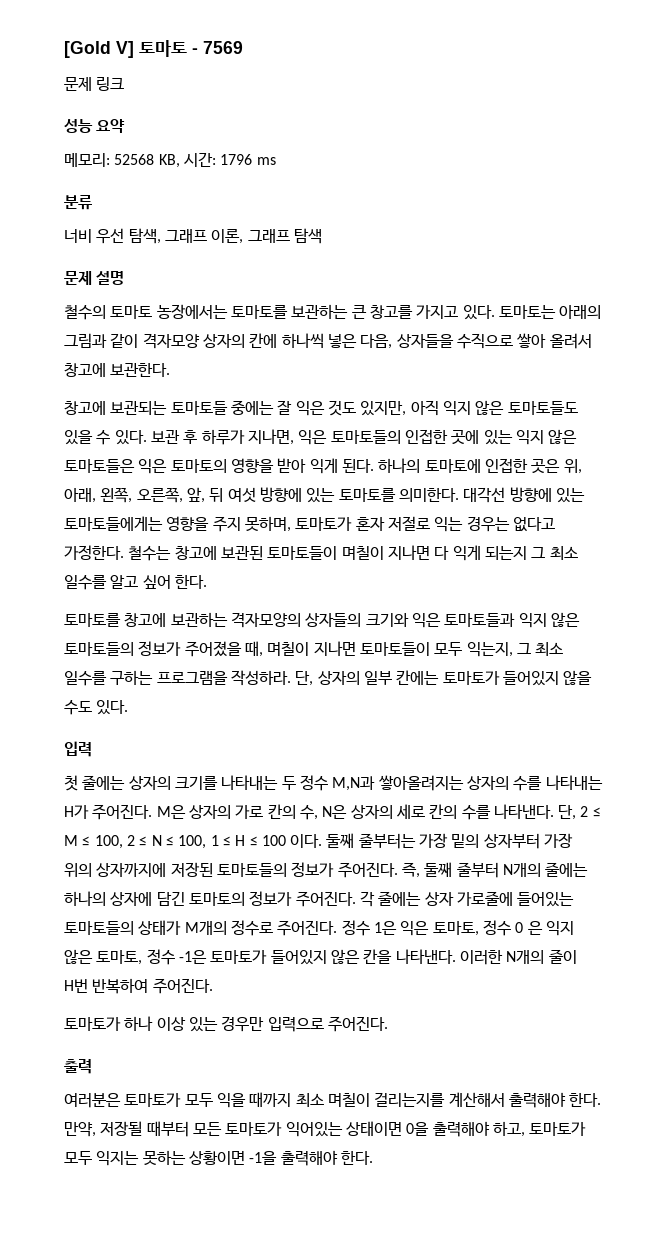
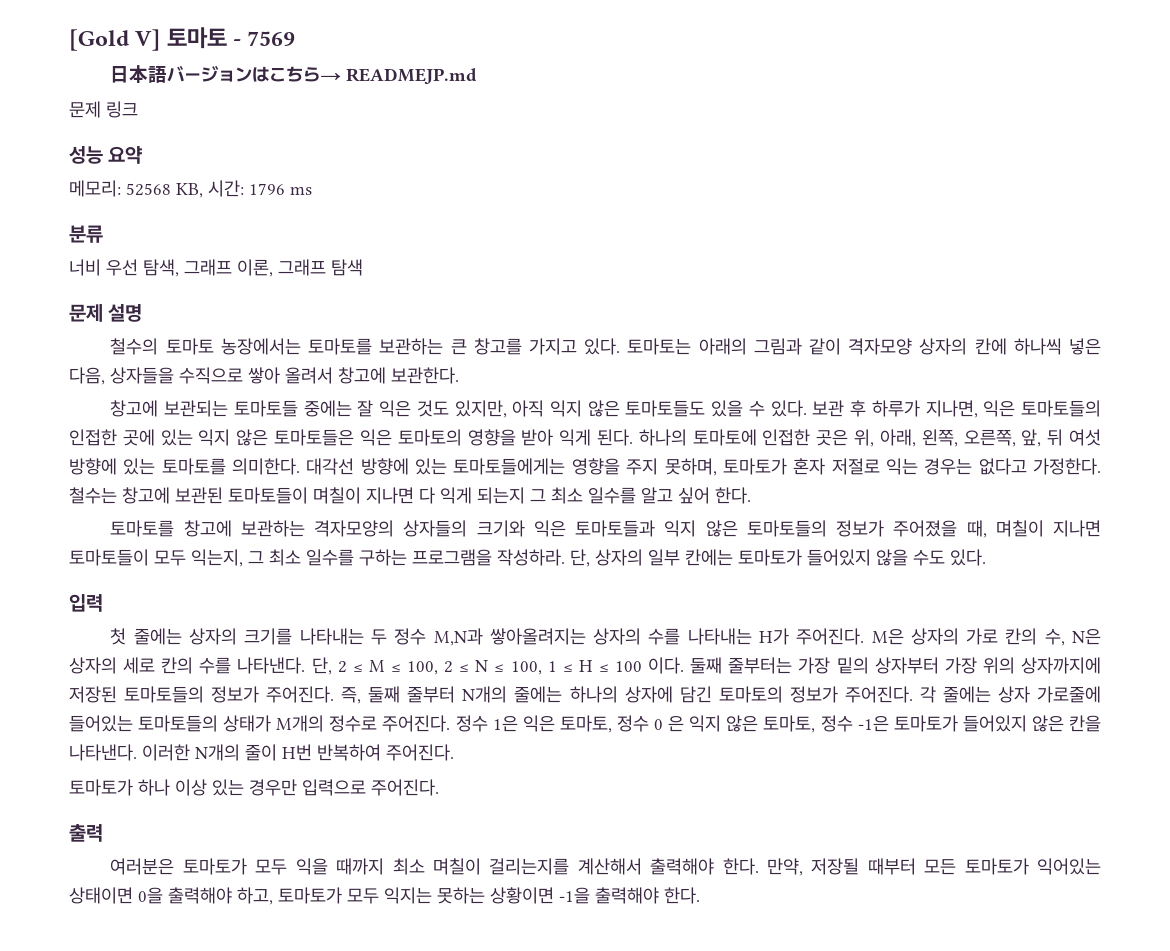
+ 日本語バージョンはこちら→ READMEJP.md

